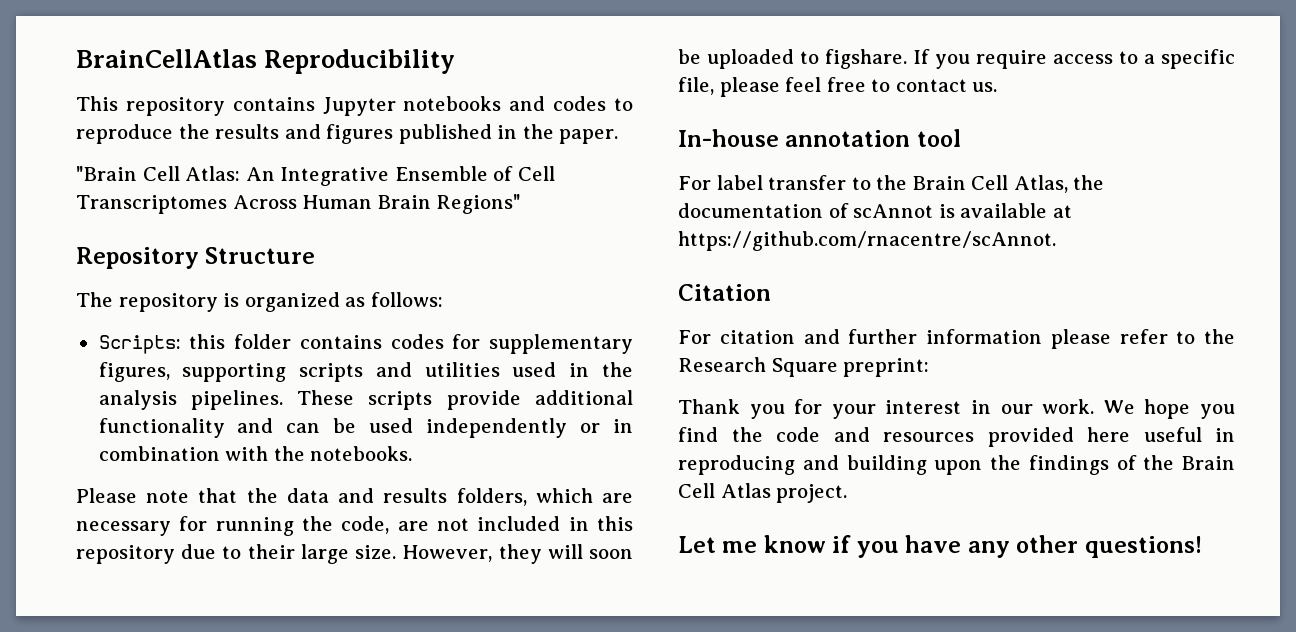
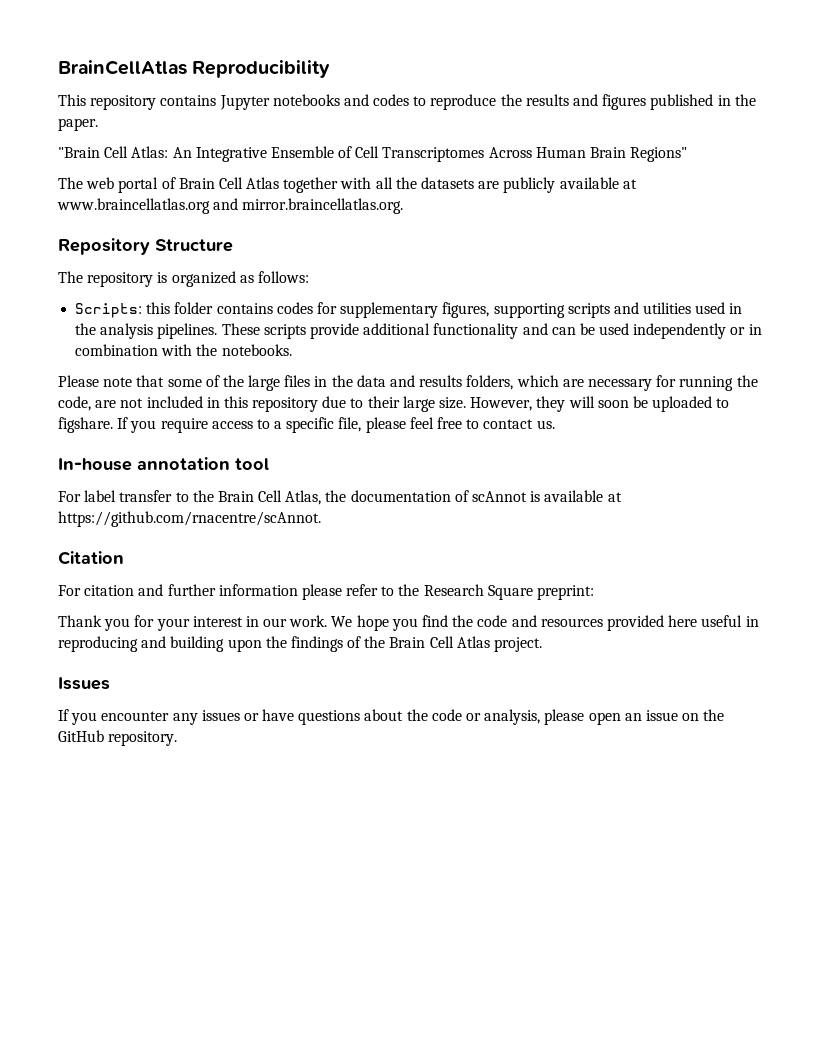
+ The web portal of Brain Cell Atlas together with all the datasets are publicly available at www.braincellatlas.org and mirror.braincellatlas.org.
- Please note that the data and results folders, which are necessary for running the code, are not included in this repository due to their large size.
+ Please note that some of the large files in the data and results folders, which are necessary for running the code, are not included in this repository due to their large size.
- Let me know if you have any other questions!
+ Issues
+ If you encounter any issues or have questions about the code or analysis, please open an issue on the GitHub repository.

